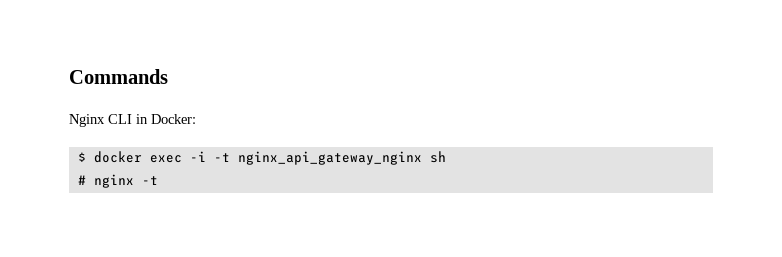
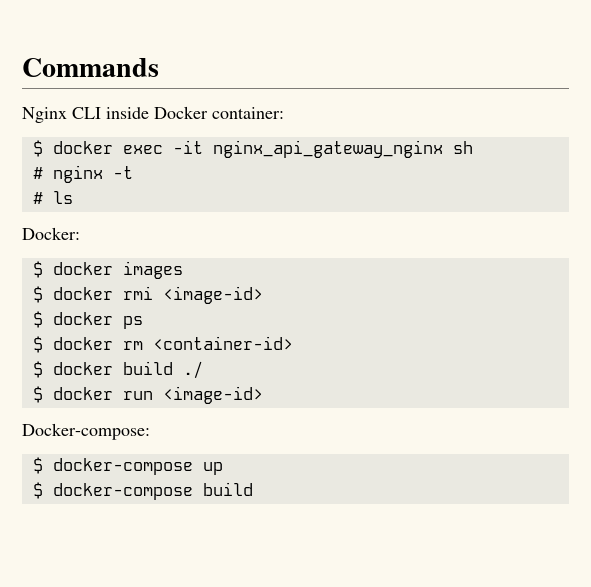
- Nginx CLI in Docker:
+ Nginx CLI inside Docker container:
- $ docker exec -i -t nginx_api_gateway_nginx sh
+ $ docker exec -it nginx_api_gateway_nginx sh
+ # ls
+ Docker:
+ $ docker images
+ $ docker rmi <image-id>
+ $ docker ps
+ $ docker rm <container-id>
+ $ docker build ./
+ $ docker run <image-id>
+ Docker-compose:
+ $ docker-compose up
+ $ docker-compose build

